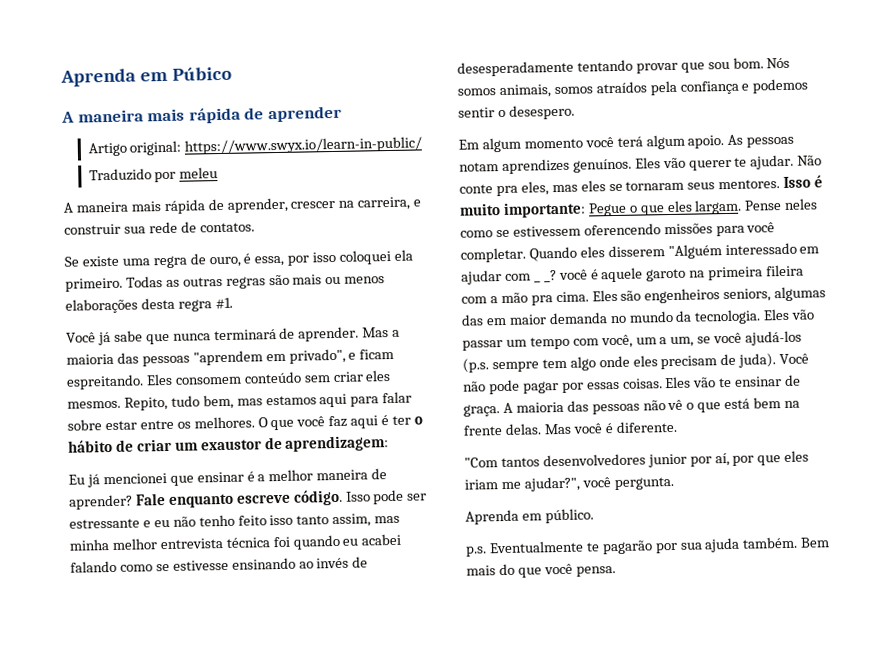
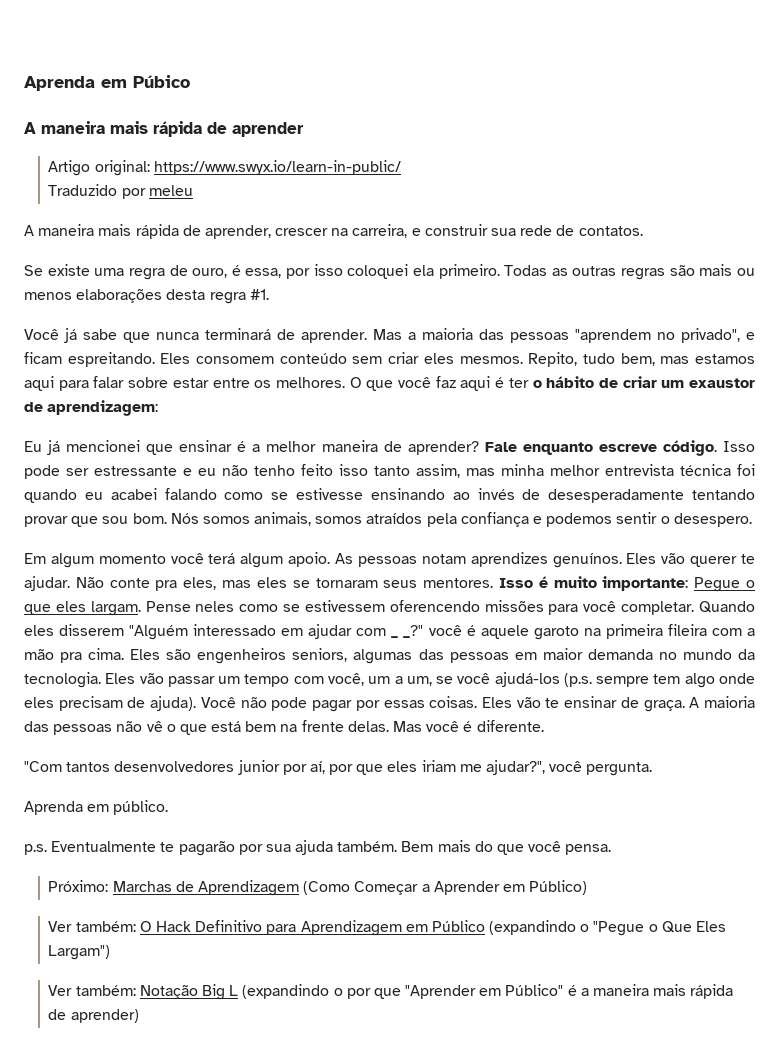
- Mas a maioria das pessoas "aprendem em privado", e ficam espreitando.
+ Mas a maioria das pessoas "aprendem no privado", e ficam espreitando.
- Quando eles disserem "Alguém interessado em ajudar com _ _? você é aquele garoto na primeira fileira com a mão pra cima.
+ Quando eles disserem "Alguém interessado em ajudar com _ _?" você é aquele garoto na primeira fileira com a mão pra cima.
- Eles são engenheiros seniors, algumas das em maior demanda no mundo da tecnologia.
+ Eles são engenheiros seniors, algumas das pessoas em maior demanda no mundo da tecnologia.
- Eles vão passar um tempo com você, um a um, se você ajudá-los (p.s. sempre tem algo onde eles precisam de juda).
+ Eles vão passar um tempo com você, um a um, se você ajudá-los (p.s. sempre tem algo onde eles precisam de ajuda).
+ Próximo: Marchas de Aprendizagem (Como Começar a Aprender em Público)
+ Ver também: O Hack Definitivo para Aprendizagem em Público (expandindo o "Pegue o Que Eles Largam")
+ Ver também: Notação Big L (expandindo o por que "Aprender em Público" é a maneira mais rápida de aprender)

